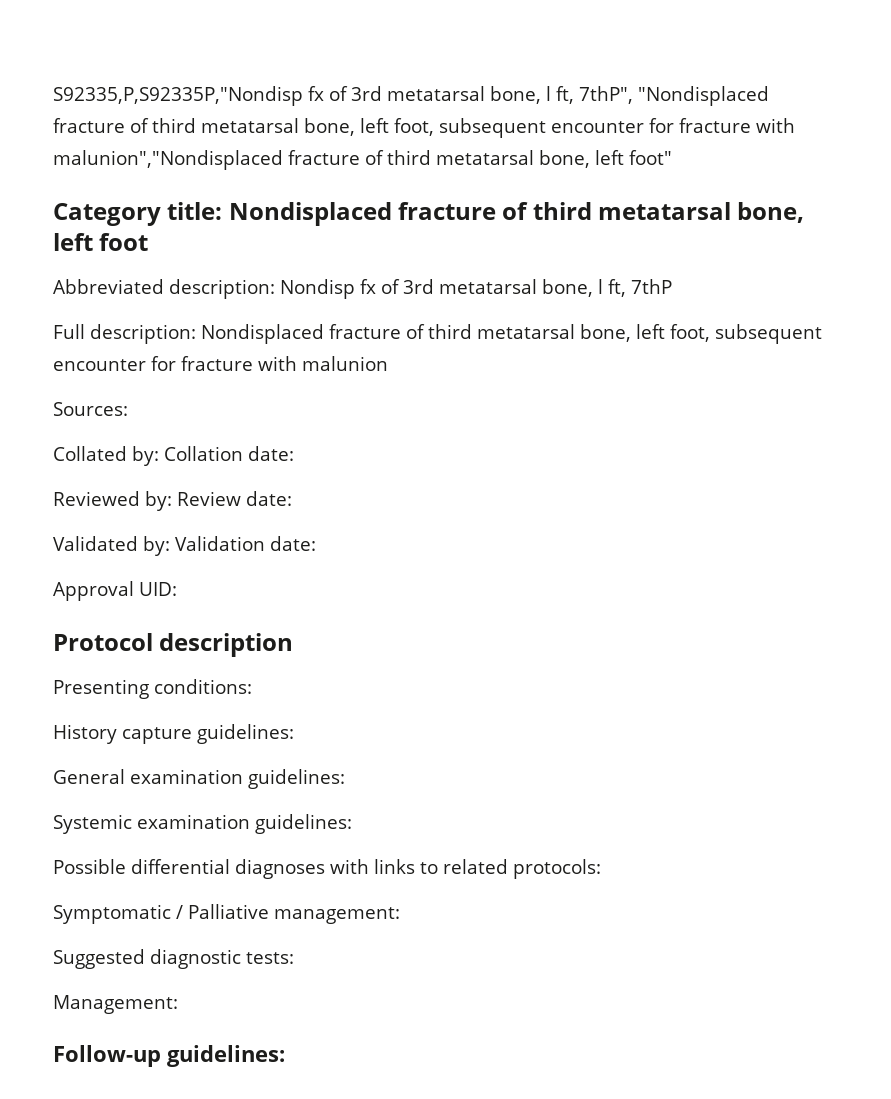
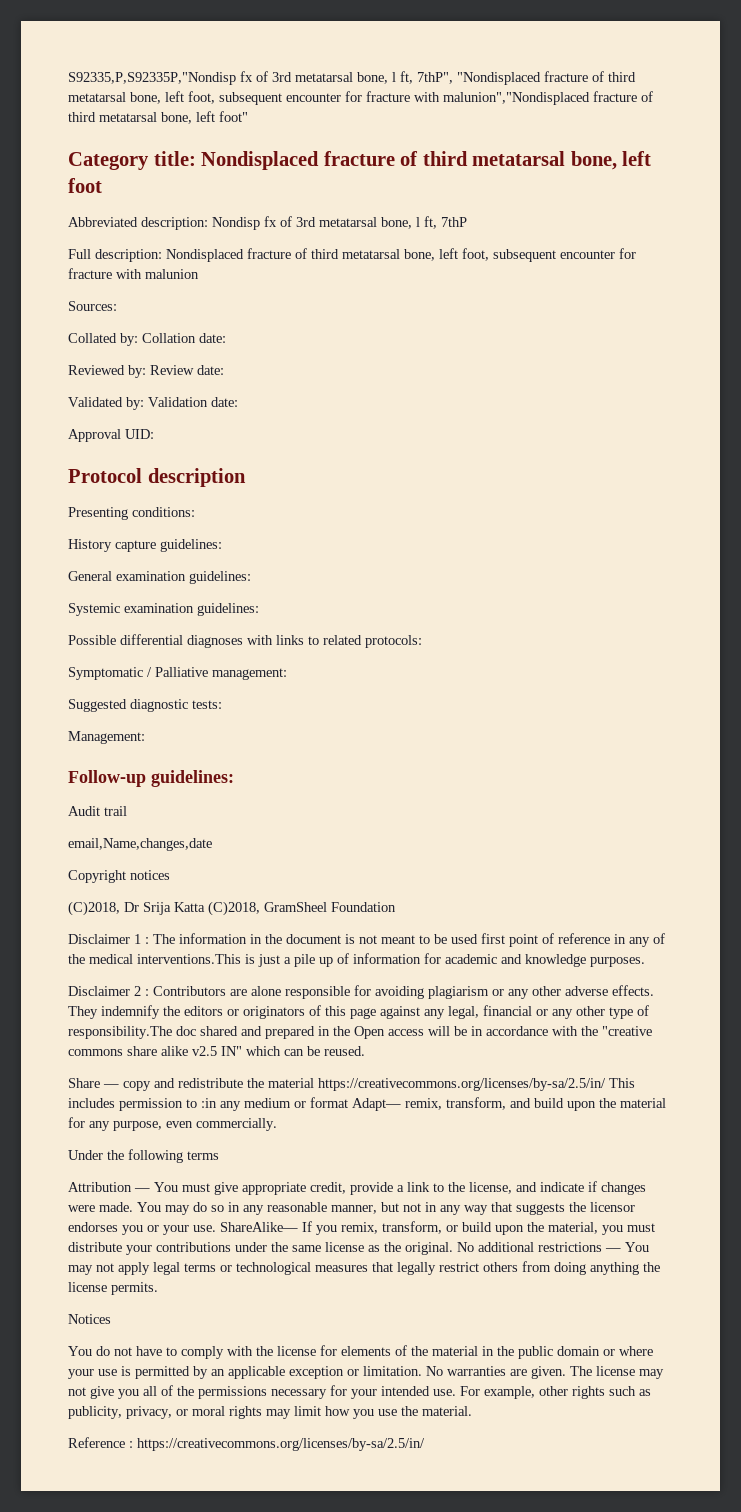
+ Audit trail
+ email,Name,changes,date
+ Copyright notices
+ (C)2018, Dr Srija Katta (C)2018, GramSheel Foundation
+ Disclaimer 1 : The information in the document is not meant to be used first point of reference in any of the medical interventions.This is just a pile up of information for academic and knowledge purposes.
+ Disclaimer 2 : Contributors are alone responsible for avoiding plagiarism or any other adverse effects. They indemnify the editors or originators of this page against any legal, financial or any other type of responsibility.The doc shared and prepared in the Open access will be in accordance with the "creative commons share alike v2.5 IN" which can be reused.
+ Share — copy and redistribute the material https://creativecommons.org/licenses/by-sa/2.5/in/ This includes permission to :in any medium or format Adapt— remix, transform, and build upon the material for any purpose, even commercially.
+ Under the following terms
+ Attribution — You must give appropriate credit, provide a link to the license, and indicate if changes were made. You may do so in any reasonable manner, but not in any way that suggests the licensor endorses you or your use. ShareAlike— If you remix, transform, or build upon the material, you must distribute your contributions under the same license as the original. No additional restrictions — You may not apply legal terms or technological measures that legally restrict others from doing anything the license permits.
+ Notices
+ You do not have to comply with the license for elements of the material in the public domain or where your use is permitted by an applicable exception or limitation. No warranties are given. The license may not give you all of the permissions necessary for your intended use. For example, other rights such as publicity, privacy, or moral rights may limit how you use the material.
+ Reference : https://creativecommons.org/licenses/by-sa/2.5/in/

